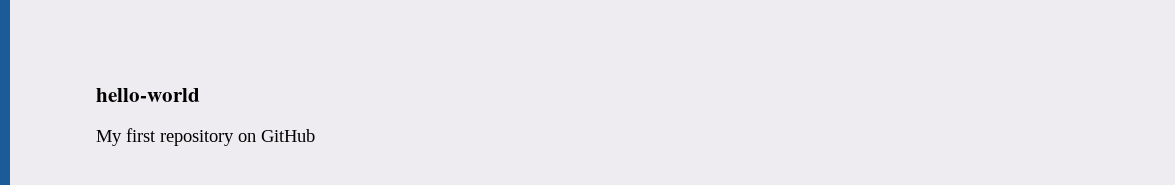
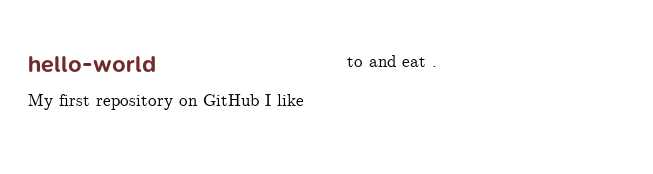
- My first repository on GitHub
+ My first repository on GitHub I like to and eat .

